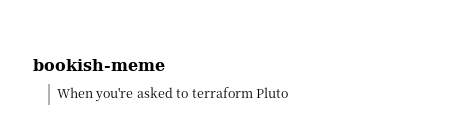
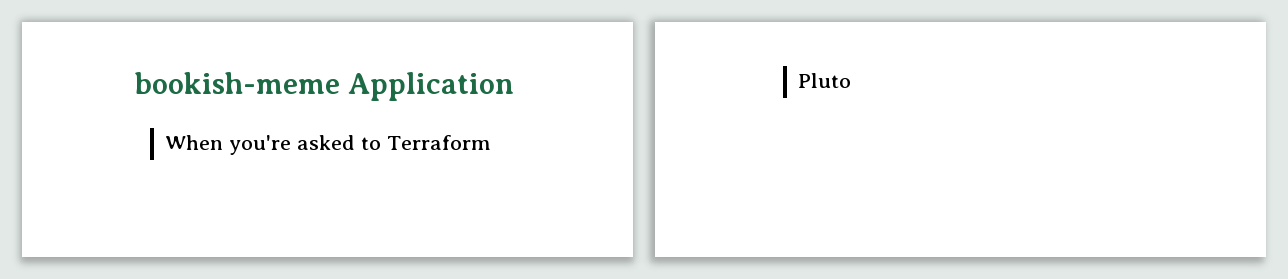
- bookish-meme
+ bookish-meme Application
- When you're asked to terraform Pluto
+ When you're asked to Terraform Pluto

